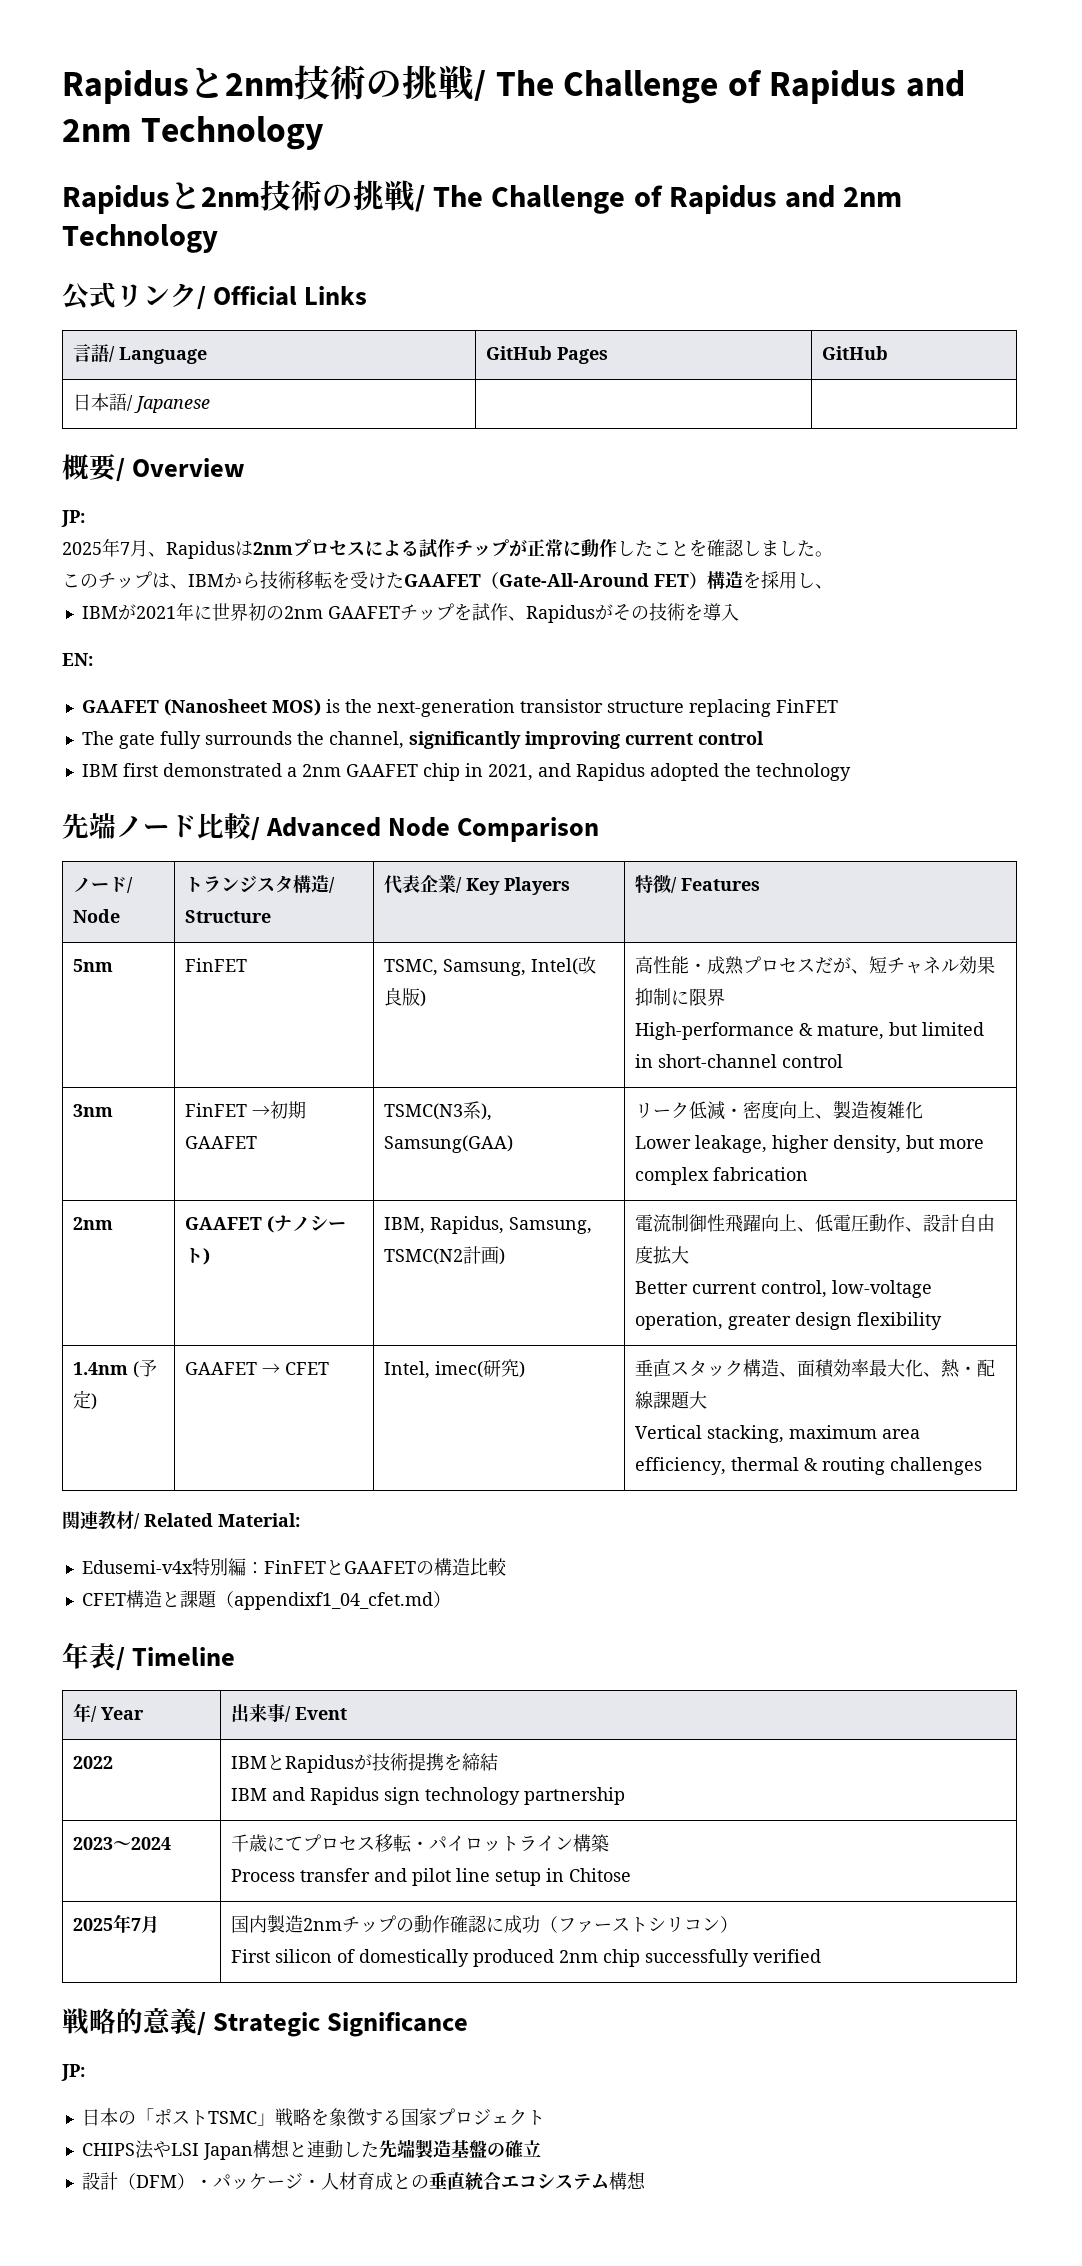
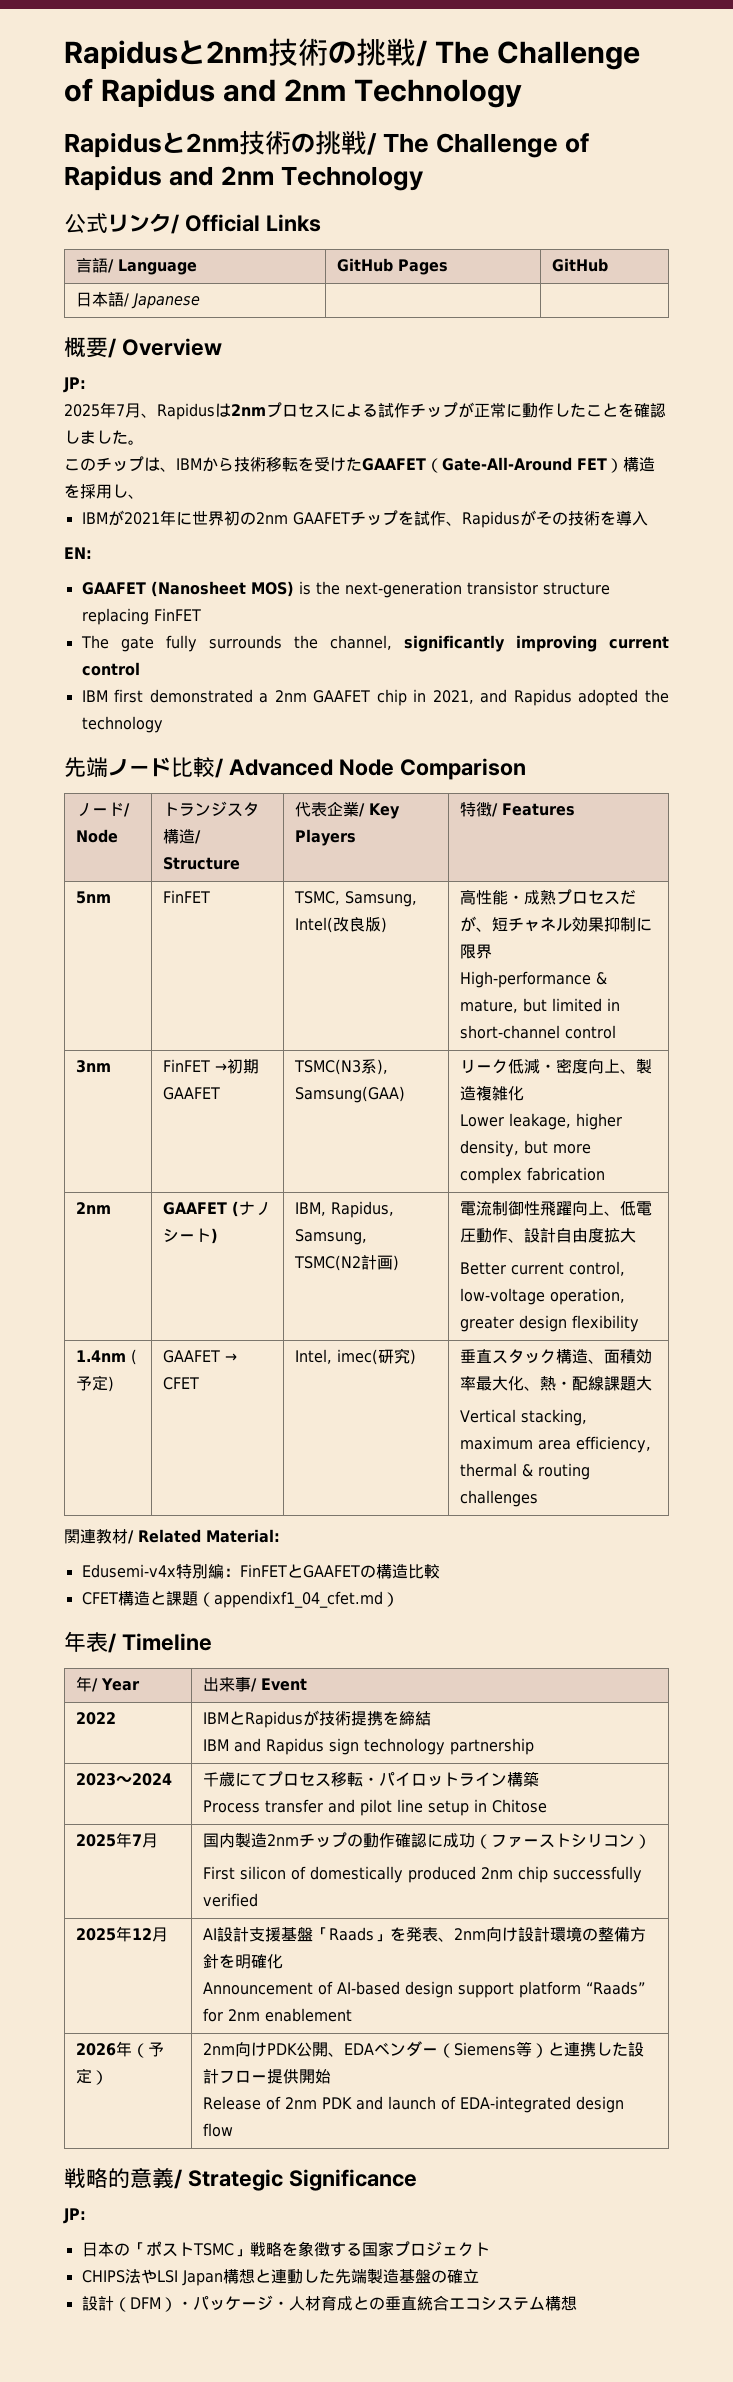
+ 2025年12月 | AI設計支援基盤「Raads」を発表、2nm向け設計環境の整備方針を明確化
+ Announcement of AI-based design support platform “Raads” for 2nm enablement
+ 2026年（予定） | 2nm向けPDK公開、EDAベンダー（Siemens等）と連携した設計フロー提供開始
+ Release of 2nm PDK and launch of EDA-integrated design flow

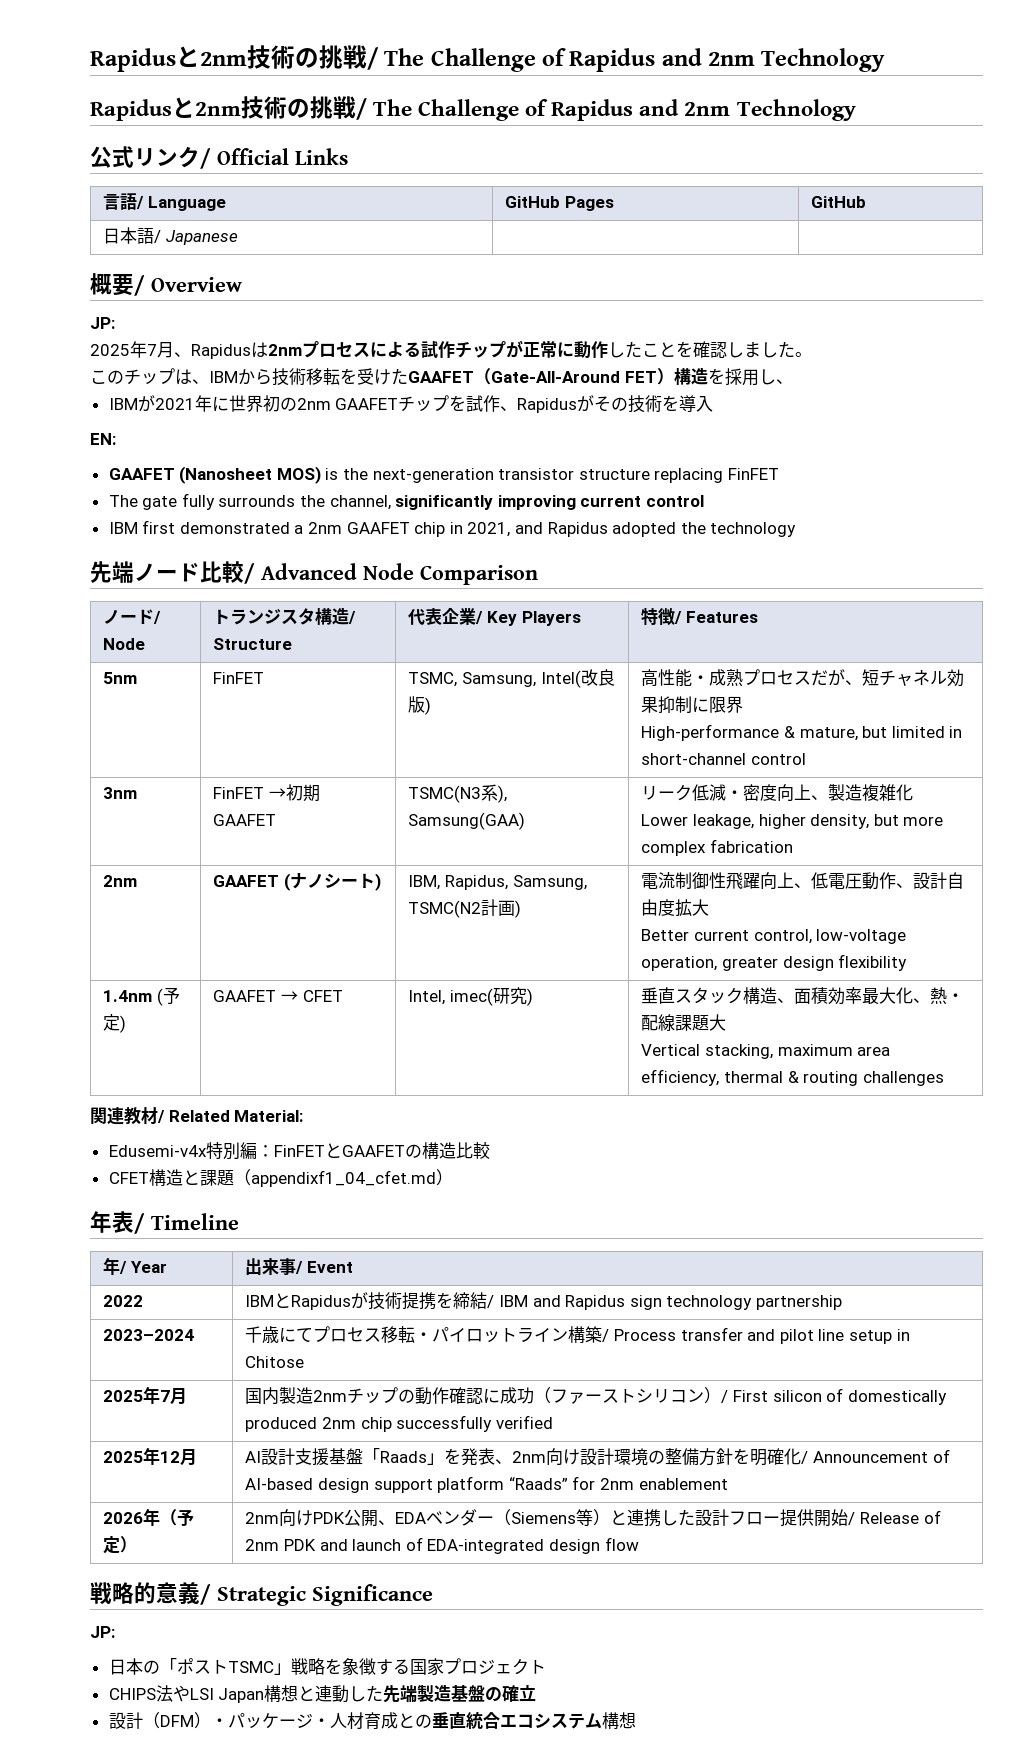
- 2022 | IBMとRapidusが技術提携を締結
- IBM and Rapidus sign technology partnership
+ 2022 | IBMとRapidusが技術提携を締結/ IBM and Rapidus sign technology partnership
- 2023〜2024 | 千歳にてプロセス移転・パイロットライン構築
- Process transfer and pilot line setup in Chitose
+ 2023–2024 | 千歳にてプロセス移転・パイロットライン構築/ Process transfer and pilot line setup in Chitose
- 2025年7月 | 国内製造2nmチップの動作確認に成功（ファーストシリコン）
- First silicon of domestically produced 2nm chip successfully verified
+ 2025年7月 | 国内製造2nmチップの動作確認に成功（ファーストシリコン）/ First silicon of domestically produced 2nm chip successfully verified
- 2025年12月 | AI設計支援基盤「Raads」を発表、2nm向け設計環境の整備方針を明確化
- Announcement of AI-based design support platform “Raads” for 2nm enablement
+ 2025年12月 | AI設計支援基盤「Raads」を発表、2nm向け設計環境の整備方針を明確化/ Announcement of AI-based design support platform “Raads” for 2nm enablement
- 2026年（予定） | 2nm向けPDK公開、EDAベンダー（Siemens等）と連携した設計フロー提供開始
- Release of 2nm PDK and launch of EDA-integrated design flow
+ 2026年（予定） | 2nm向けPDK公開、EDAベンダー（Siemens等）と連携した設計フロー提供開始/ Release of 2nm PDK and launch of EDA-integrated design flow

